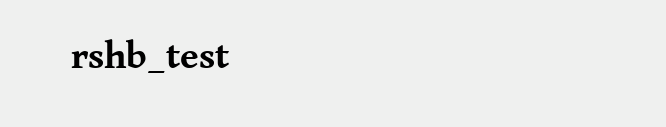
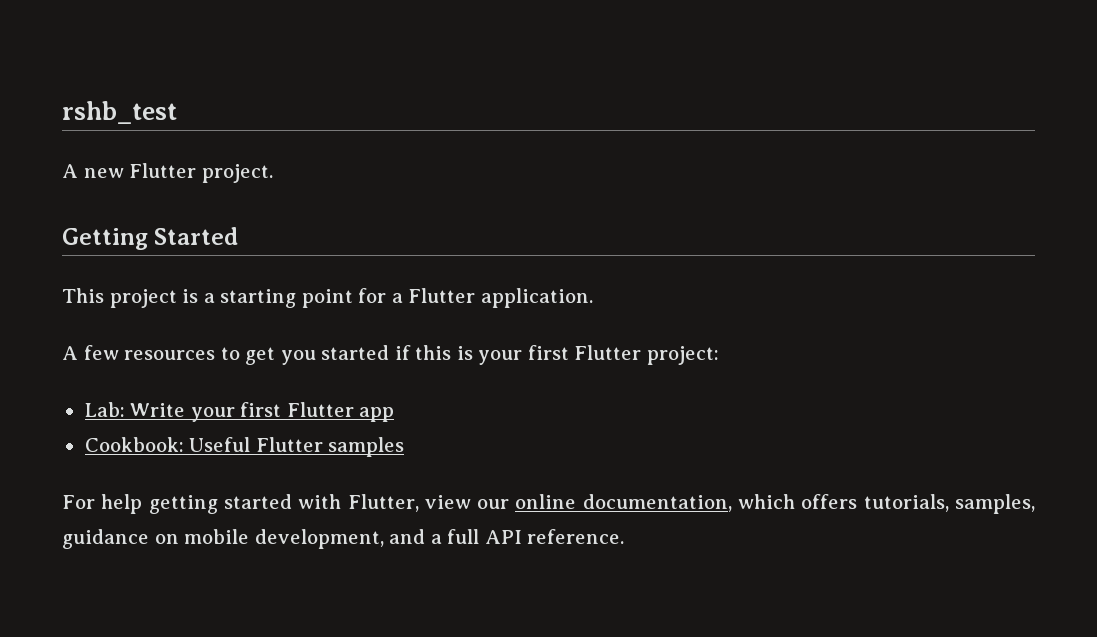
+ A new Flutter project.
+ Getting Started
+ This project is a starting point for a Flutter application.
+ A few resources to get you started if this is your first Flutter project:
+ Lab: Write your first Flutter app
+ Cookbook: Useful Flutter samples
+ For help getting started with Flutter, view our online documentation, which offers tutorials, samples, guidance on mobile development, and a full API reference.

